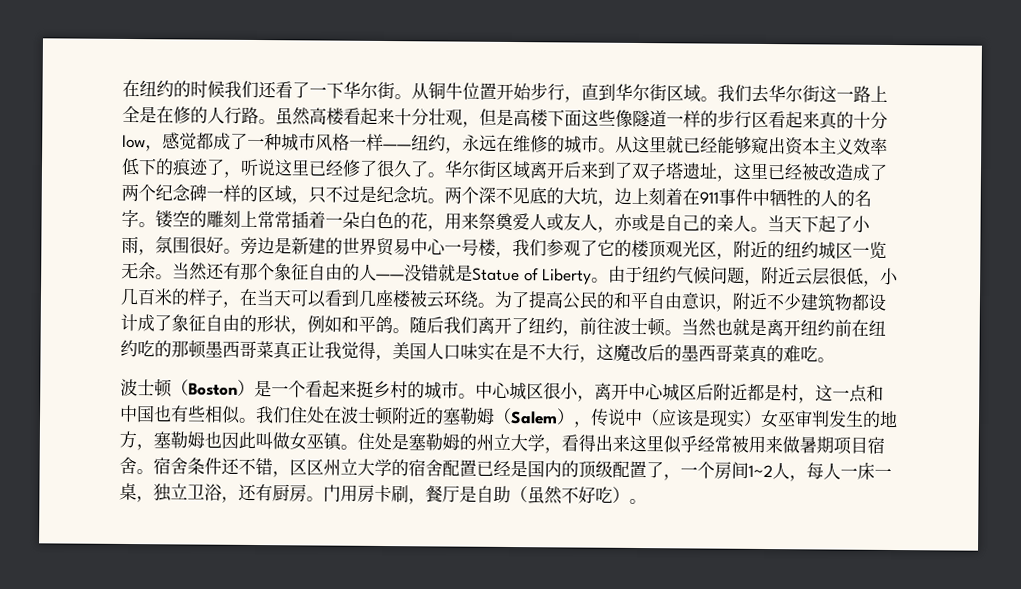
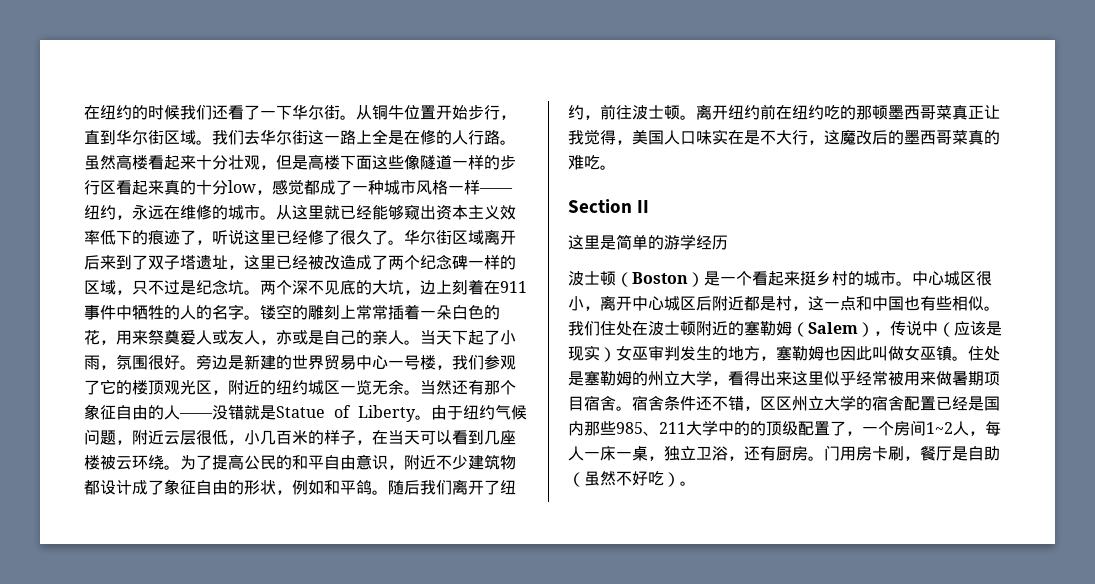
- 当然也就是离开纽约前在纽约吃的那顿墨西哥菜真正让我觉得，美国人口味实在是不大行，这魔改后的墨西哥菜真的难吃。
+ 离开纽约前在纽约吃的那顿墨西哥菜真正让我觉得，美国人口味实在是不大行，这魔改后的墨西哥菜真的难吃。
+ Section II
+ 这里是简单的游学经历
- 宿舍条件还不错，区区州立大学的宿舍配置已经是国内的顶级配置了，一个房间1~2人，每人一床一桌，独立卫浴，还有厨房。
+ 宿舍条件还不错，区区州立大学的宿舍配置已经是国内那些985、211大学中的的顶级配置了，一个房间1~2人，每人一床一桌，独立卫浴，还有厨房。

